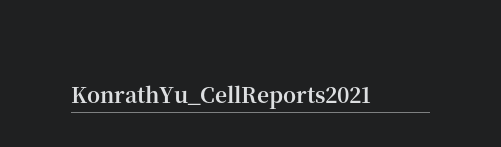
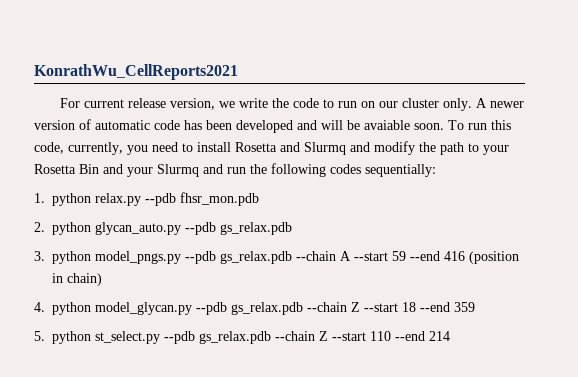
- KonrathYu_CellReports2021
+ KonrathWu_CellReports2021
+ For current release version, we write the code to run on our cluster only. A newer version of automatic code has been developed and will be avaiable soon. To run this code, currently, you need to install Rosetta and Slurmq and modify the path to your Rosetta Bin and your Slurmq and run the following codes sequentially:
+ 1. python relax.py --pdb fhsr_mon.pdb
+ 2. python glycan_auto.py --pdb gs_relax.pdb
+ 3. python model_pngs.py --pdb gs_relax.pdb --chain A --start 59 --end 416 (position in chain)
+ 4. python model_glycan.py --pdb gs_relax.pdb --chain Z --start 18 --end 359
+ 5. python st_select.py --pdb gs_relax.pdb --chain Z --start 110 --end 214

